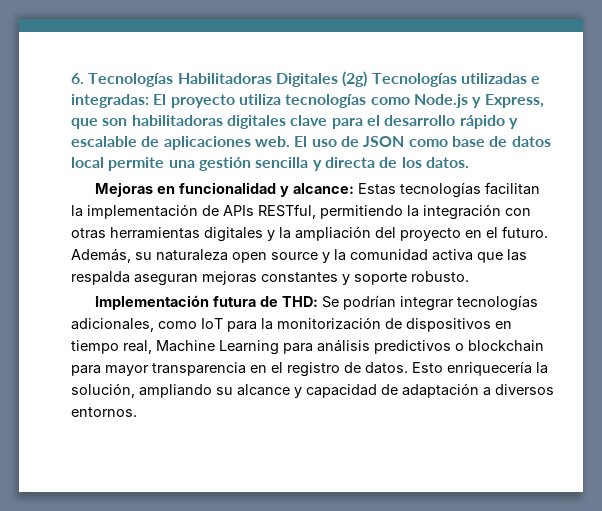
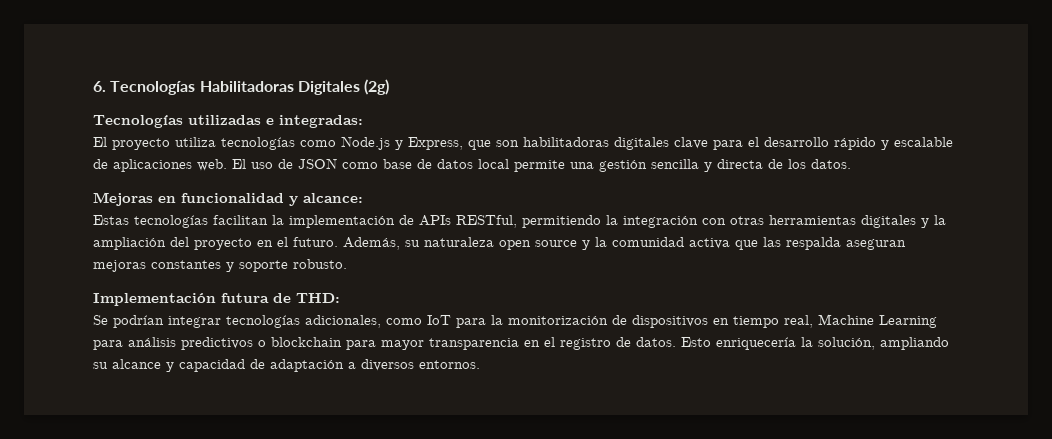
- 6. Tecnologías Habilitadoras Digitales (2g) Tecnologías utilizadas e integradas: El proyecto utiliza tecnologías como Node.js y Express, que son habilitadoras digitales clave para el desarrollo rápido y escalable de aplicaciones web.
+ 6. Tecnologías Habilitadoras Digitales (2g)
+ Tecnologías utilizadas e integradas:
+ El proyecto utiliza tecnologías como Node.js y Express, que son habilitadoras digitales clave para el desarrollo rápido y escalable de aplicaciones web.
- Mejoras en funcionalidad y alcance: Estas tecnologías facilitan la implementación de APIs RESTful, permitiendo la integración con otras herramientas digitales y la ampliación del proyecto en el futuro.
+ Mejoras en funcionalidad y alcance:
+ Estas tecnologías facilitan la implementación de APIs RESTful, permitiendo la integración con otras herramientas digitales y la ampliación del proyecto en el futuro.
- Implementación futura de THD: Se podrían integrar tecnologías adicionales, como IoT para la monitorización de dispositivos en tiempo real, Machine Learning para análisis predictivos o blockchain para mayor transparencia en el registro de datos.
+ Implementación futura de THD:
+ Se podrían integrar tecnologías adicionales, como IoT para la monitorización de dispositivos en tiempo real, Machine Learning para análisis predictivos o blockchain para mayor transparencia en el registro de datos.

